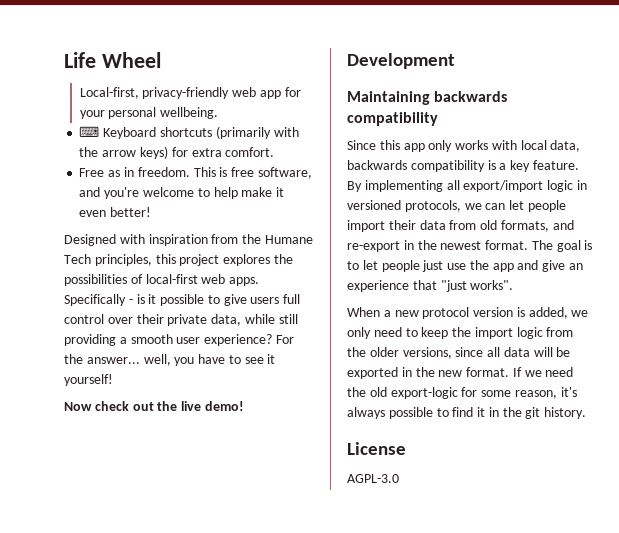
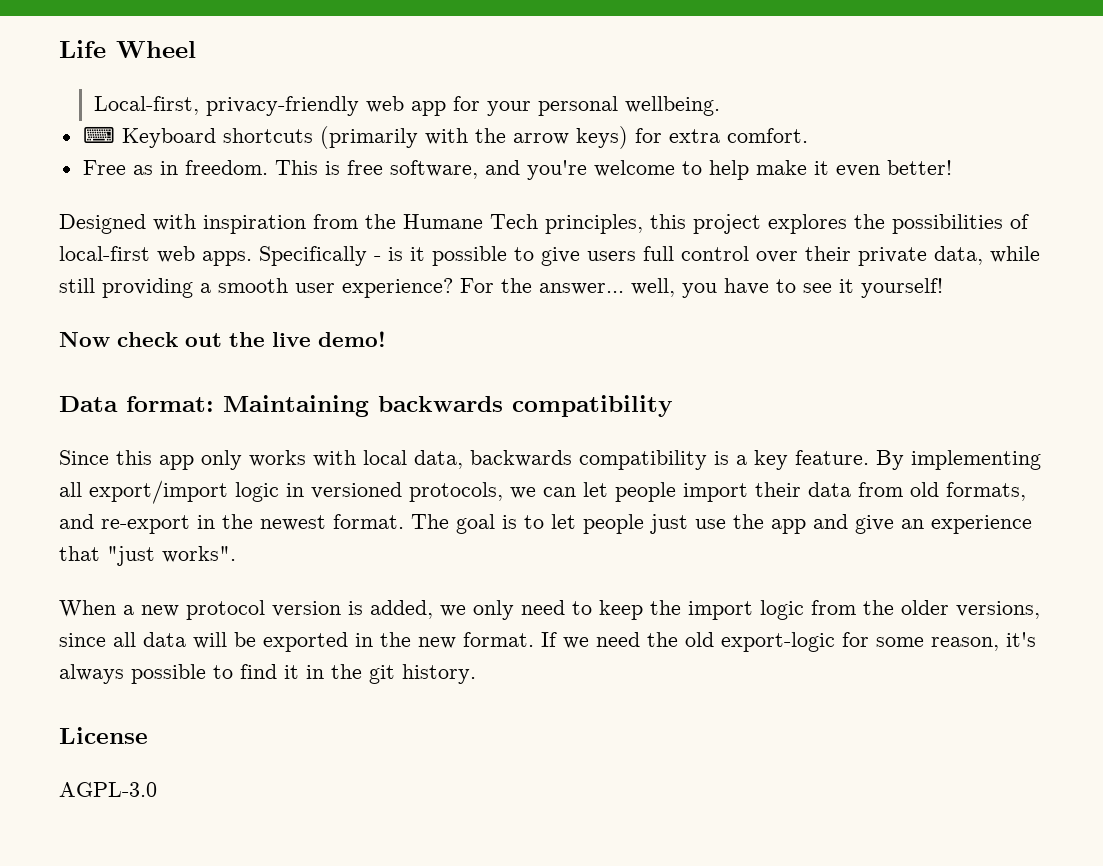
- Development
- Maintaining backwards compatibility
+ Data format: Maintaining backwards compatibility

